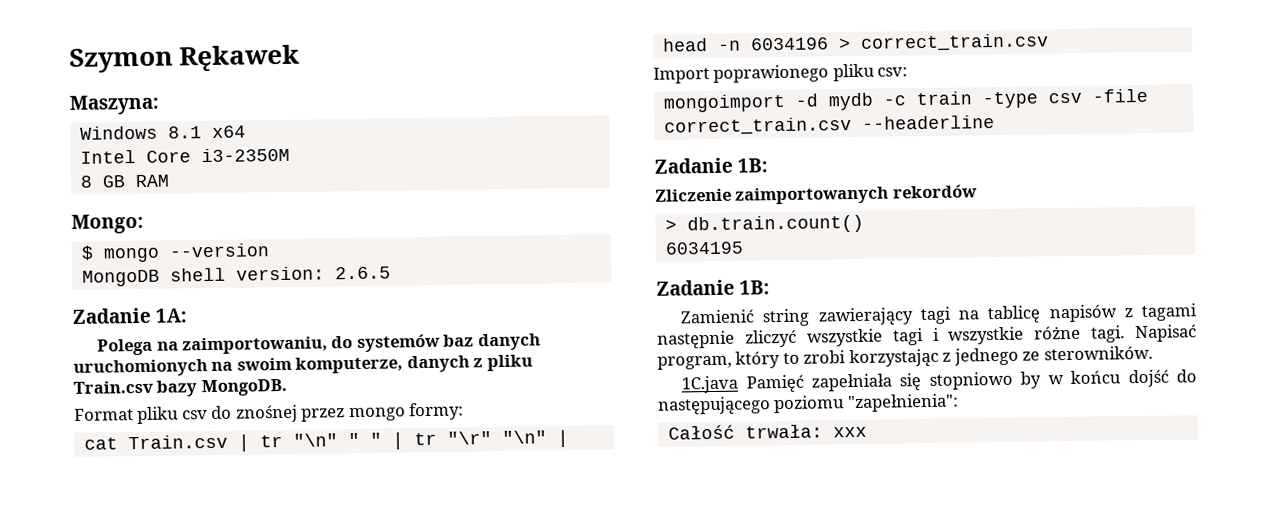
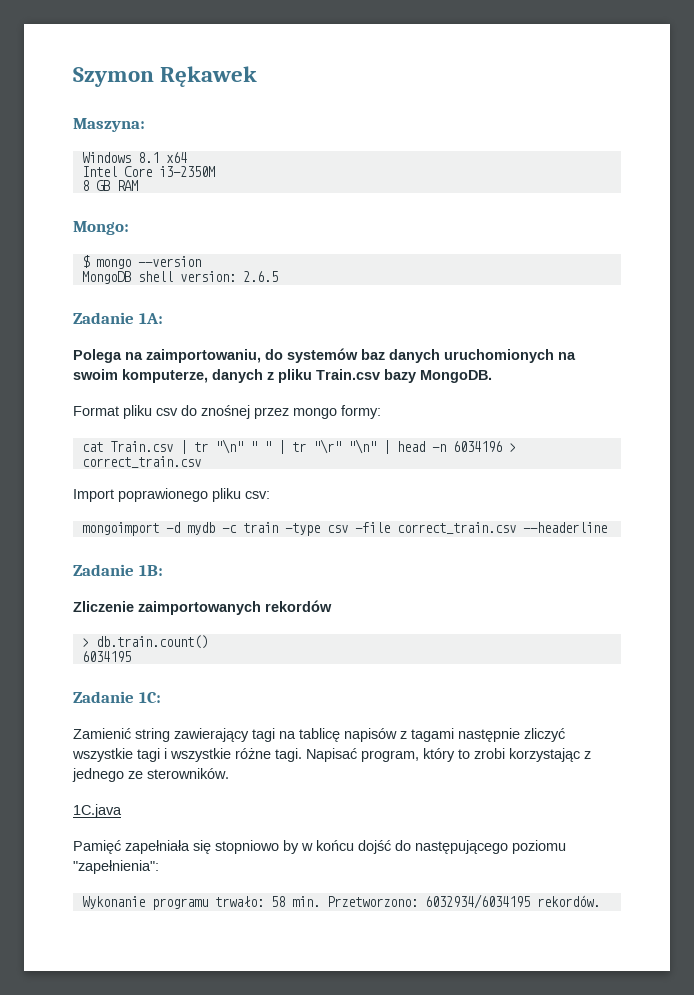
  6034195
- Zadanie 1B:
+ Zadanie 1C:
- 1C.java Pamięć zapełniała się stopniowo by w końcu dojść do następującego poziomu "zapełnienia":
+ 1C.java
+ Pamięć zapełniała się stopniowo by w końcu dojść do następującego poziomu "zapełnienia":
- Całość trwała: xxx
+ Wykonanie programu trwało: 58 min. Przetworzono: 6032934/6034195 rekordów.

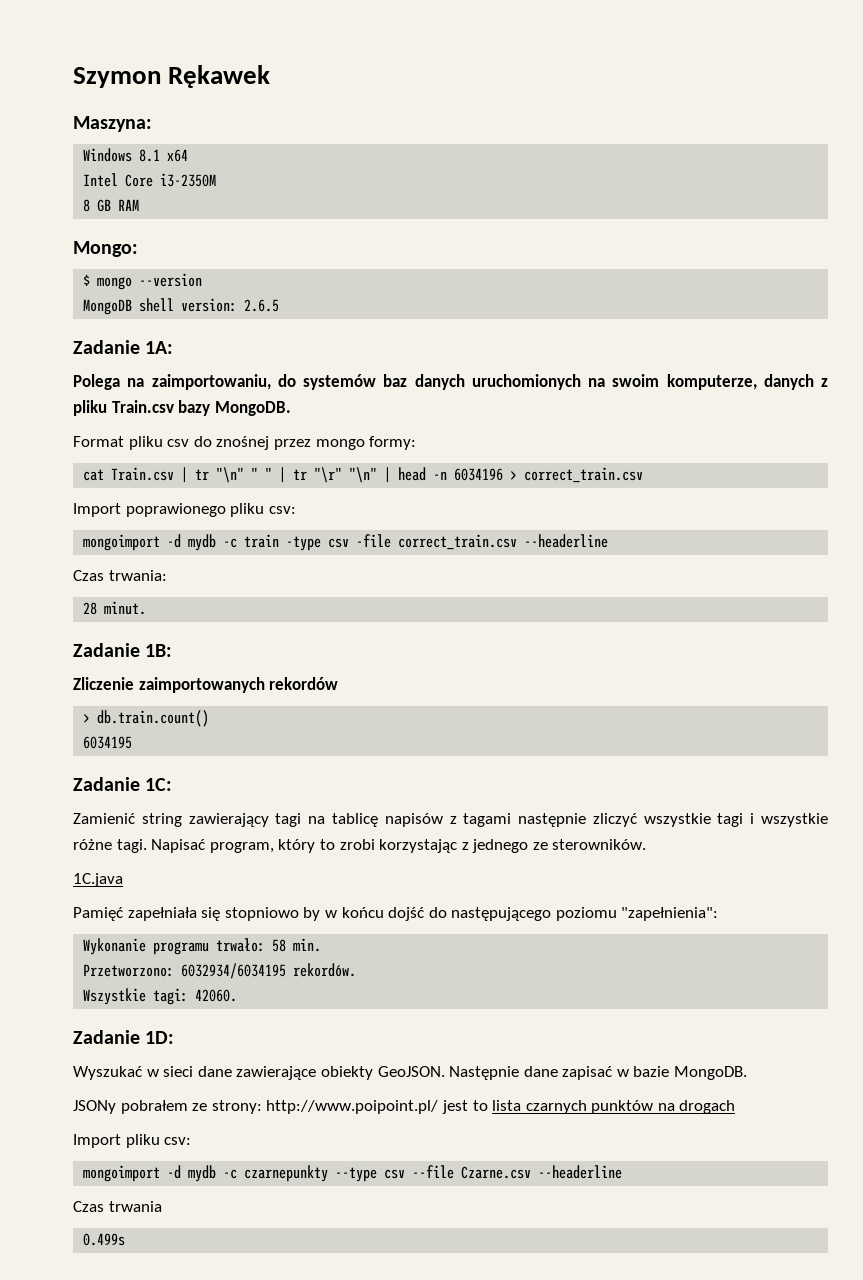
+ Czas trwania:
+ 28 minut.
- Wykonanie programu trwało: 58 min. Przetworzono: 6032934/6034195 rekordów.
+ Wykonanie programu trwało: 58 min.
+ Przetworzono: 6032934/6034195 rekordów.
+ Wszystkie tagi: 42060.
+ Zadanie 1D:
+ Wyszukać w sieci dane zawierające obiekty GeoJSON. Następnie dane zapisać w bazie MongoDB.
+ JSONy pobrałem ze strony: http://www.poipoint.pl/ jest to lista czarnych punktów na drogach
+ Import pliku csv:
+ mongoimport -d mydb -c czarnepunkty --type csv --file Czarne.csv --headerline
+ Czas trwania
+ 0.499s

